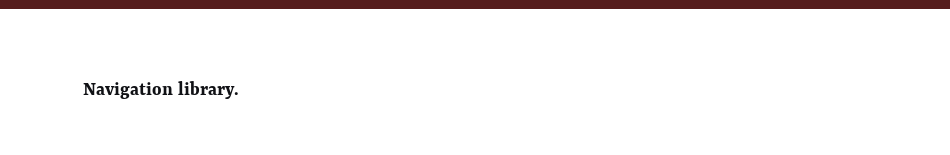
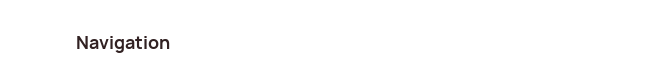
- Navigation library.
+ Navigation

